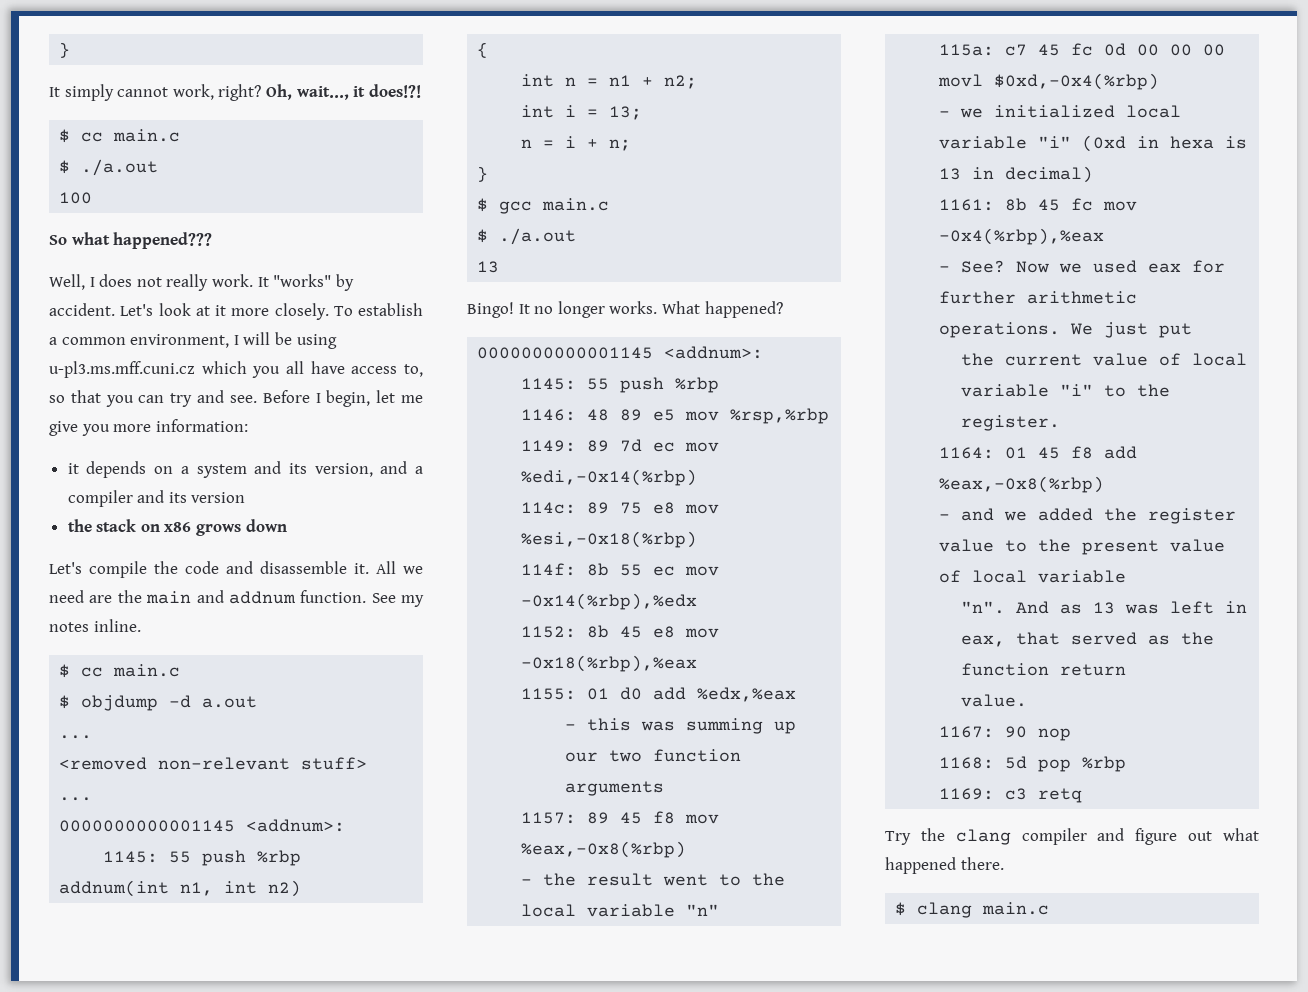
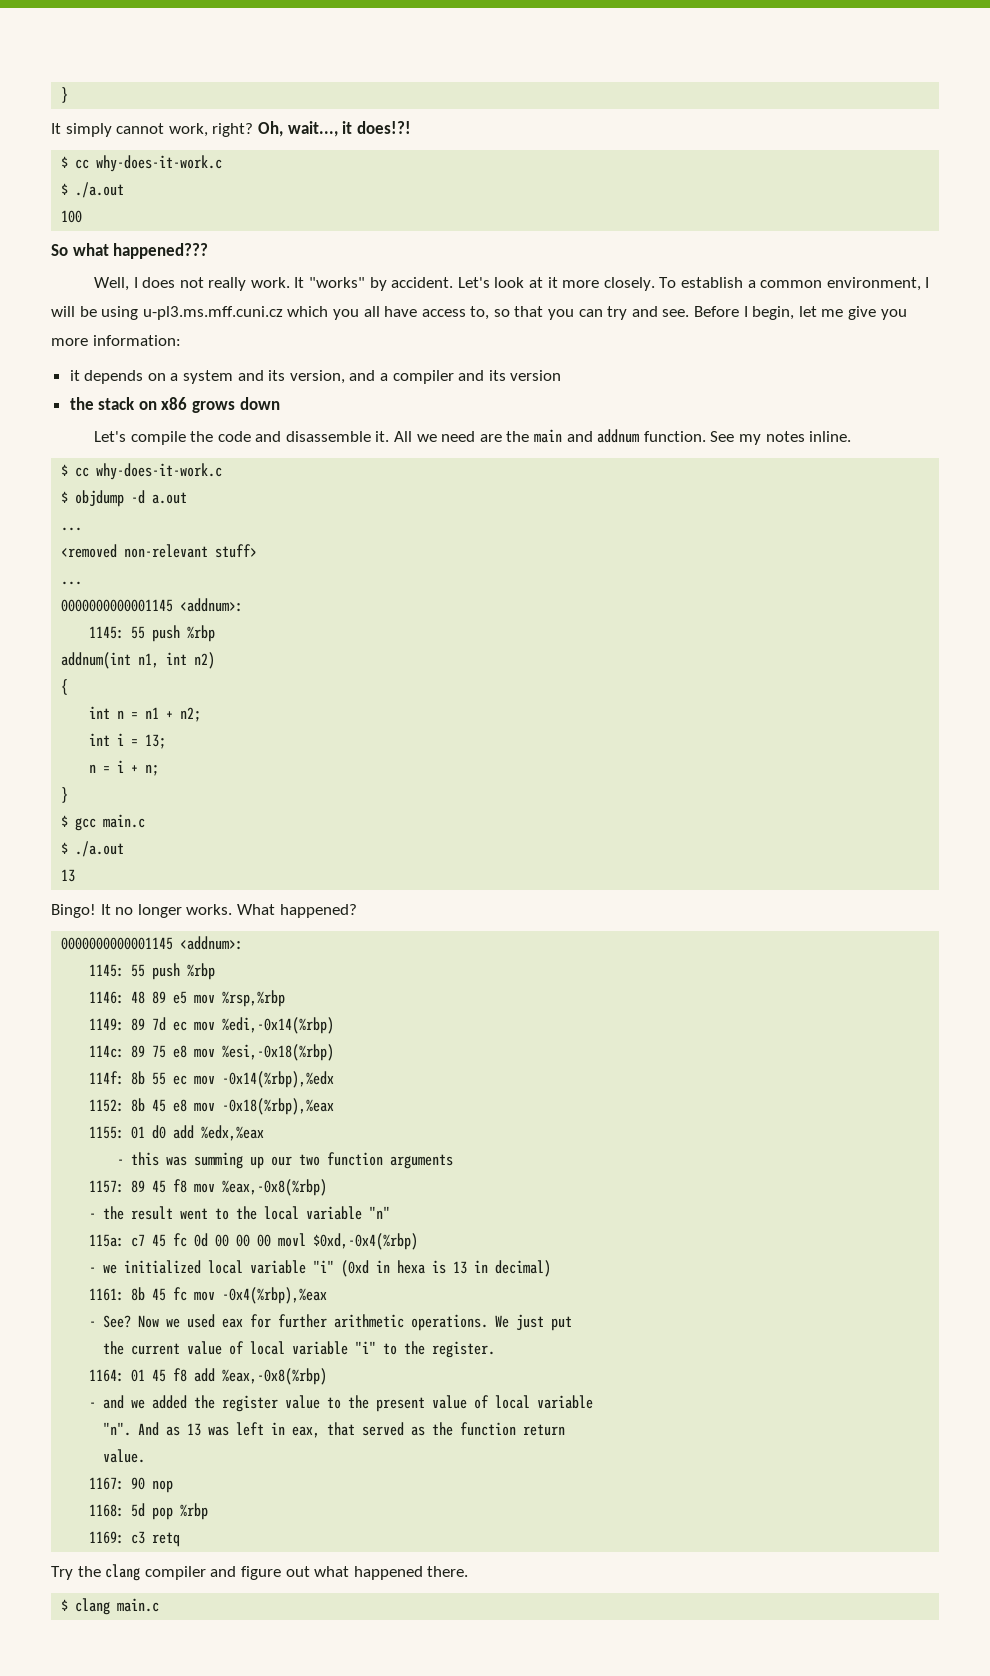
  Oh, wait..., it does!?!
- $ cc main.c
+ $ cc why-does-it-work.c
  See my notes inline.
- $ cc main.c
+ $ cc why-does-it-work.c

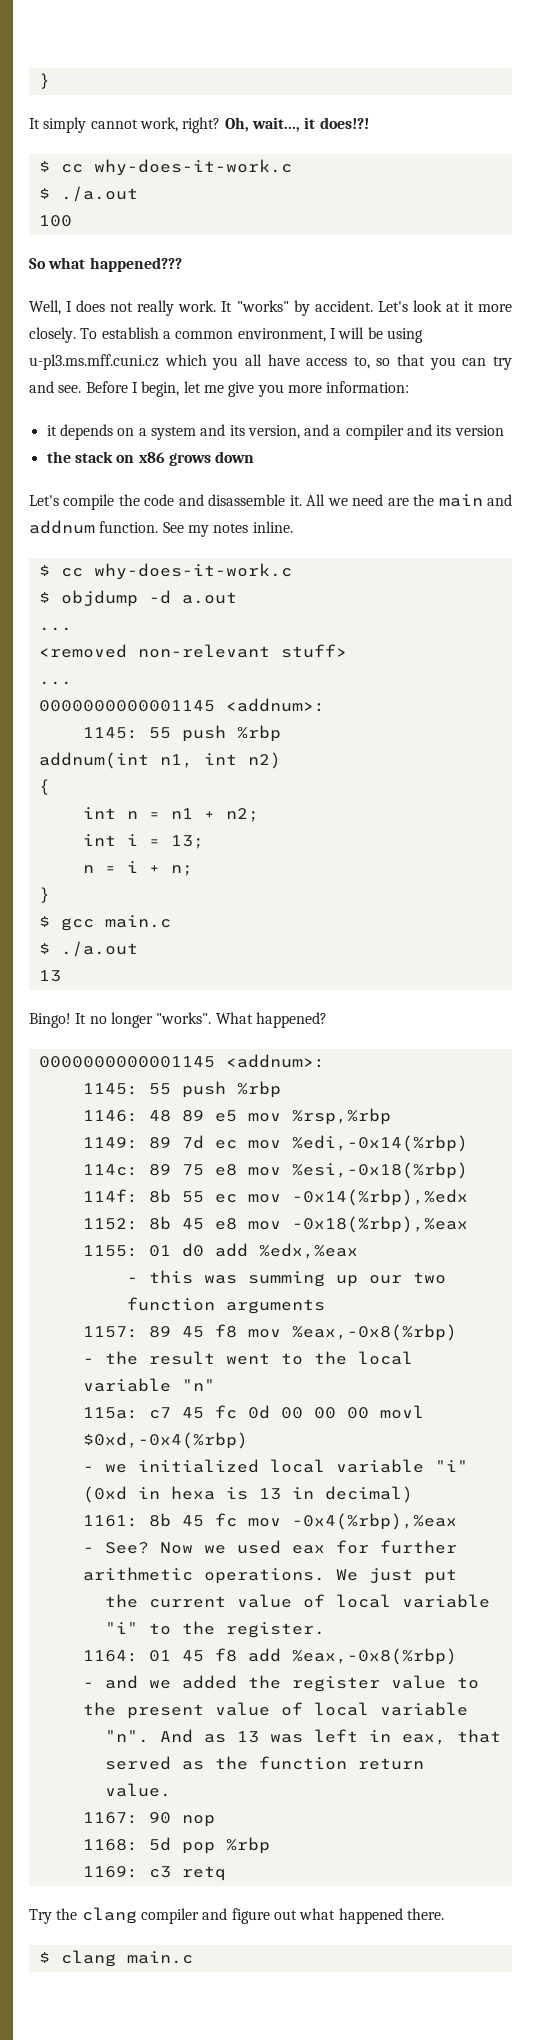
- It no longer works.
+ It no longer "works".

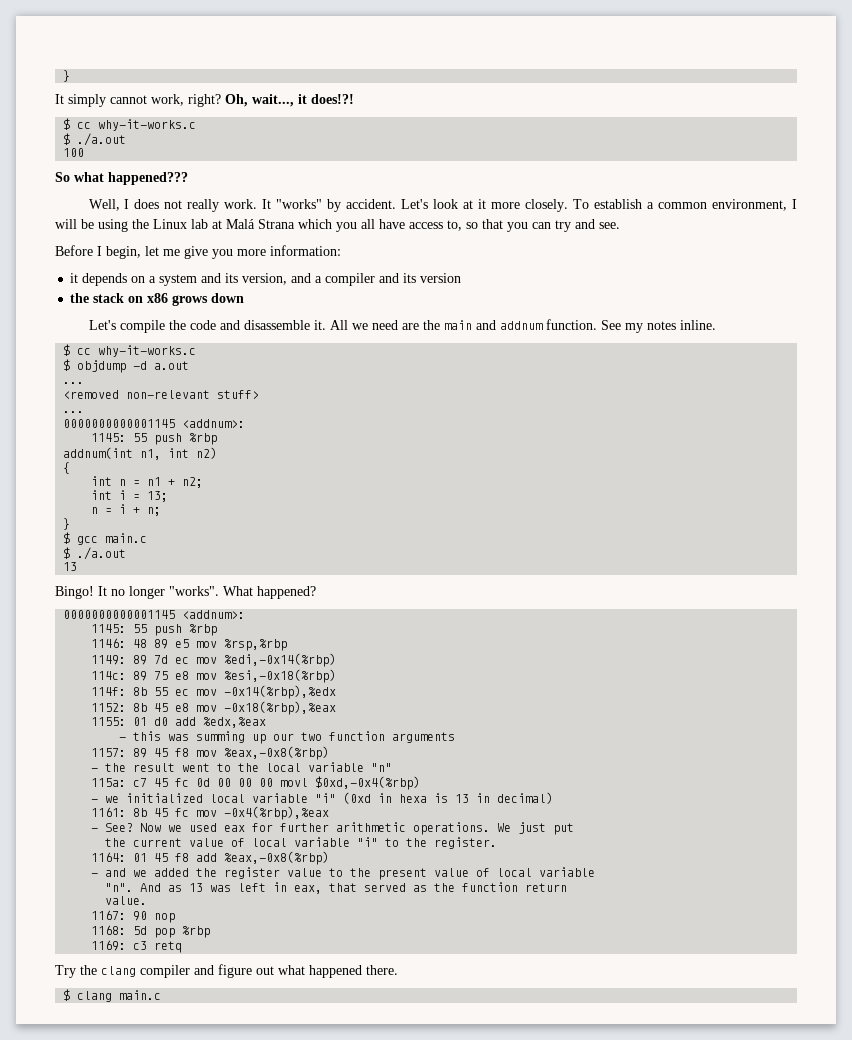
  Oh, wait..., it does!?!
- $ cc why-does-it-work.c
+ $ cc why-it-works.c
- To establish a common environment, I will be using u-pl3.ms.mff.cuni.cz which you all have access to, so that you can try and see. Before I begin, let me give you more information:
+ To establish a common environment, I will be using the Linux lab at Malá Strana which you all have access to, so that you can try and see.
+ Before I begin, let me give you more information:
  See my notes inline.
- $ cc why-does-it-work.c
+ $ cc why-it-works.c

